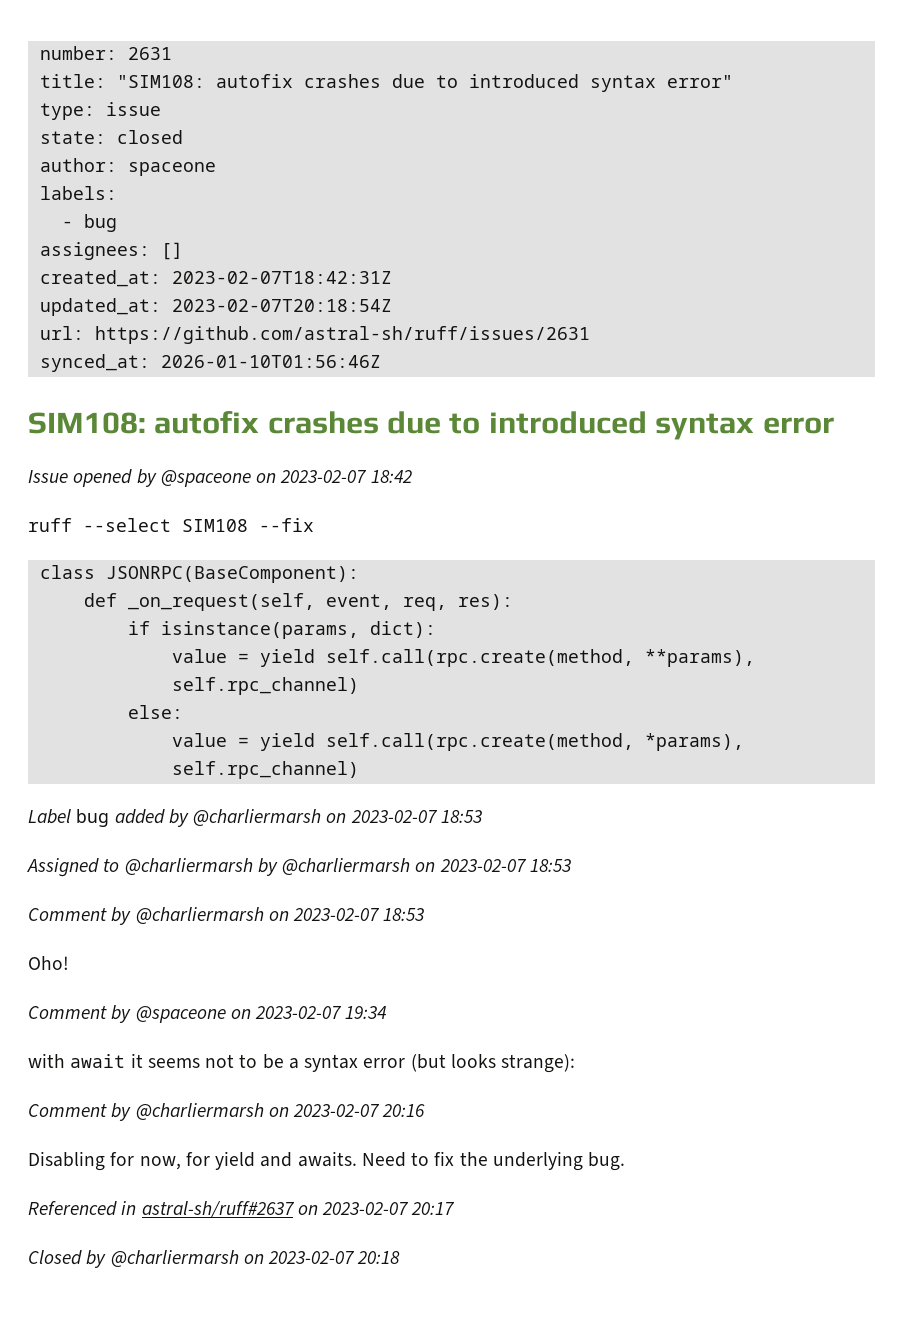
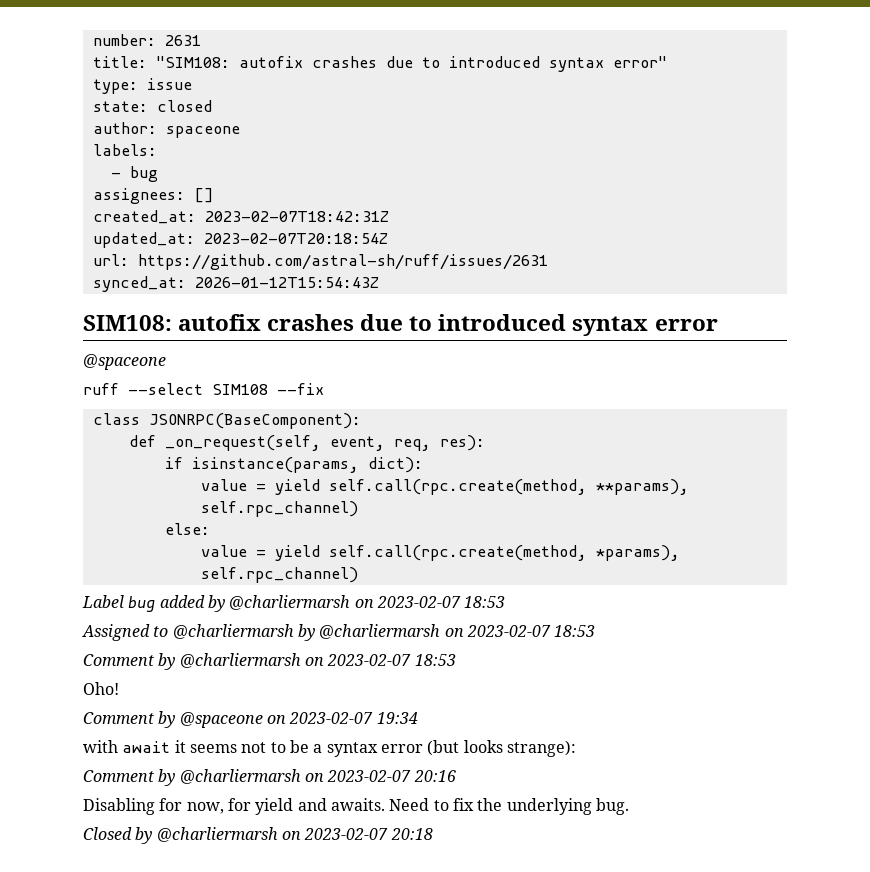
- synced_at: 2026-01-10T01:56:46Z
+ synced_at: 2026-01-12T15:54:43Z
  SIM108: autofix crashes due to introduced syntax error
- Issue opened by @spaceone on 2023-02-07 18:42
+ @spaceone
- Referenced in astral-sh/ruff#2637 on 2023-02-07 20:17

